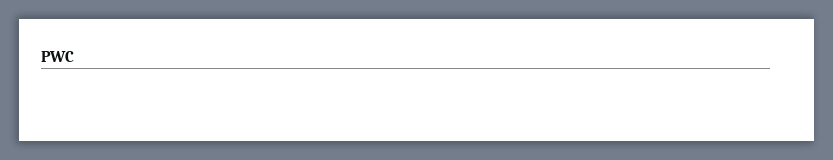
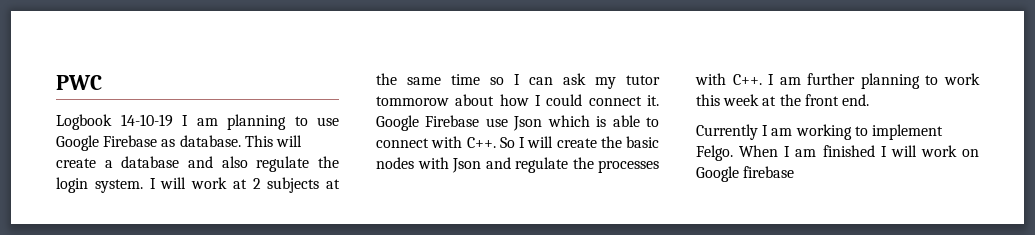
+ Logbook 14-10-19 I am planning to use Google Firebase as database. This will create a database and also regulate the login system. I will work at 2 subjects at the same time so I can ask my tutor tommorow about how I could connect it. Google Firebase use Json which is able to connect with C++. So I will create the basic nodes with Json and regulate the processes with C++. I am further planning to work this week at the front end.
+ Currently I am working to implement Felgo. When I am finished I will work on Google firebase

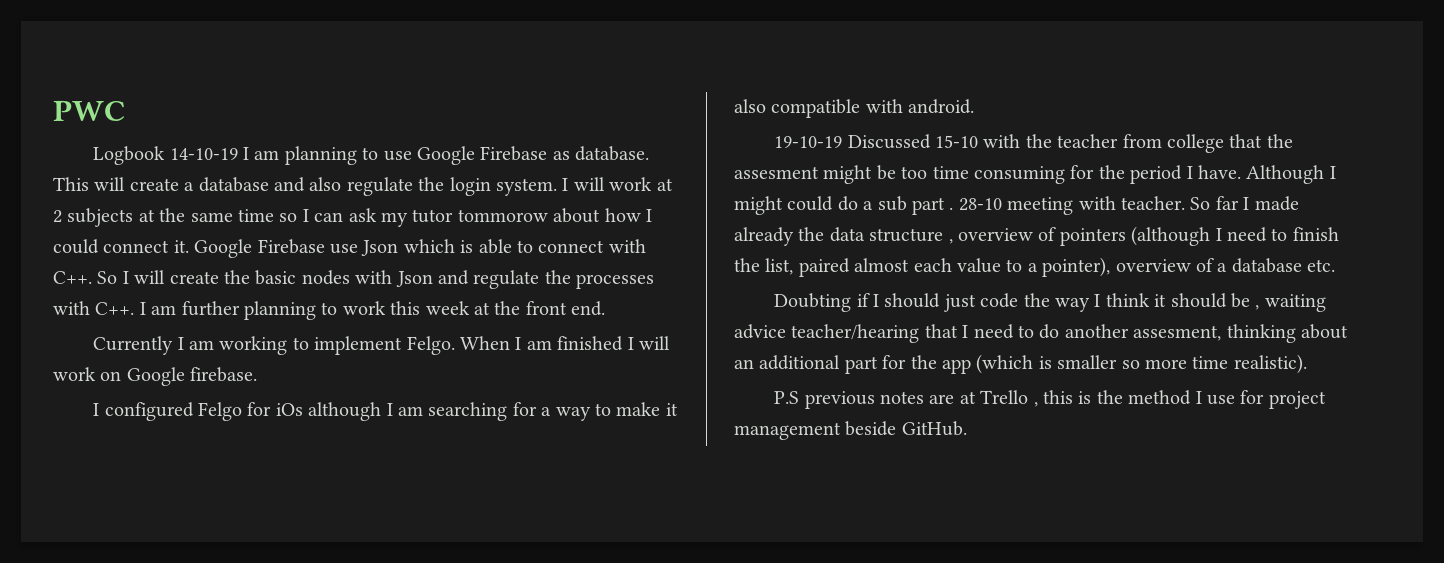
- When I am finished I will work on Google firebase
+ When I am finished I will work on Google firebase.
+ I configured Felgo for iOs although I am searching for a way to make it also compatible with android.
+ 19-10-19 Discussed 15-10 with the teacher from college that the assesment might be too time consuming for the period I have. Although I might could do a sub part . 28-10 meeting with teacher. So far I made already the data structure , overview of pointers (although I need to finish the list, paired almost each value to a pointer), overview of a database etc.
+ Doubting if I should just code the way I think it should be , waiting advice teacher/hearing that I need to do another assesment, thinking about an additional part for the app (which is smaller so more time realistic).
+ P.S previous notes are at Trello , this is the method I use for project management beside GitHub.

